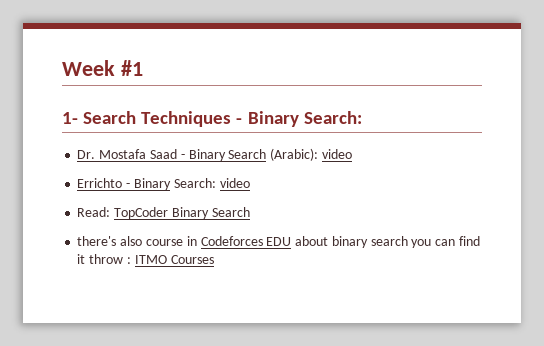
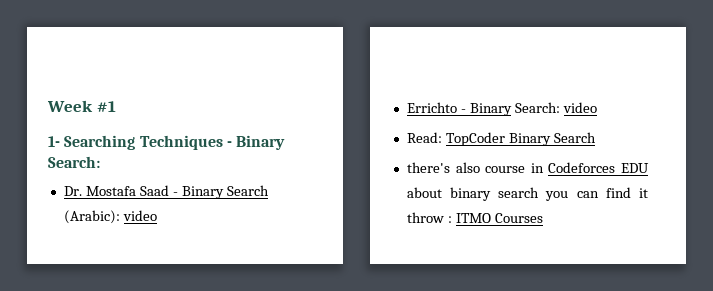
- 1- Search Techniques - Binary Search:
+ 1- Searching Techniques - Binary Search:

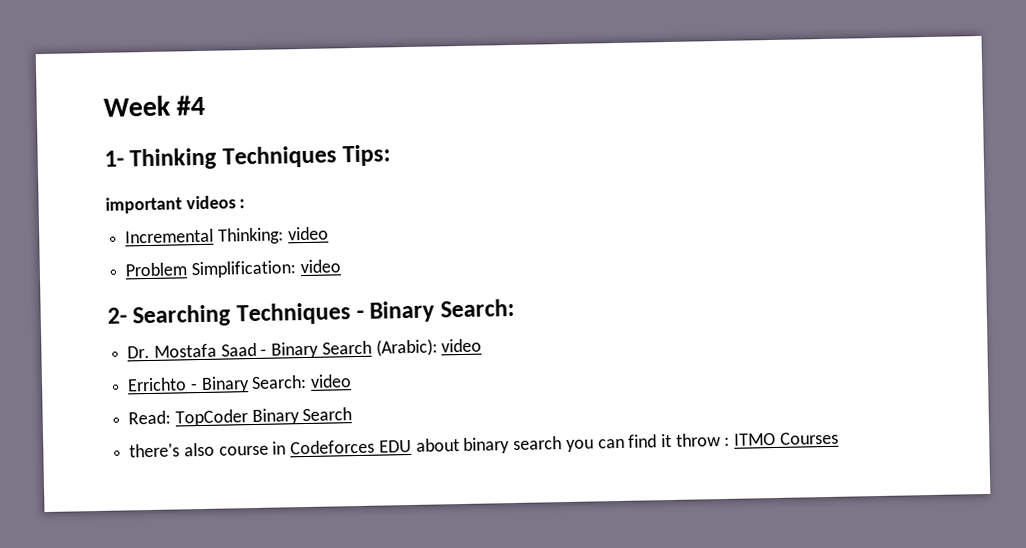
- Week #1
+ Week #4
- 1- Searching Techniques - Binary Search:
+ 1- Thinking Techniques Tips:
+ important videos :
+ Incremental Thinking: video
+ Problem Simplification: video
+ 2- Searching Techniques - Binary Search:

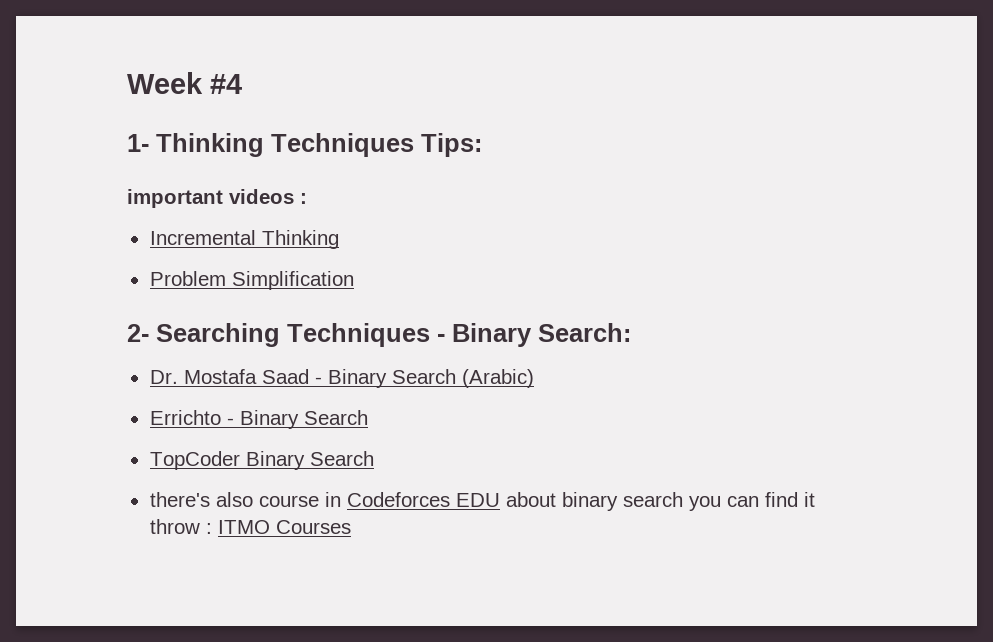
- Incremental Thinking: video
+ Incremental Thinking
- Problem Simplification: video
+ Problem Simplification
- Dr. Mostafa Saad - Binary Search (Arabic): video
+ Dr. Mostafa Saad - Binary Search (Arabic)
- Errichto - Binary Search: video
- Read: TopCoder Binary Search
+ Errichto - Binary Search
+ TopCoder Binary Search

